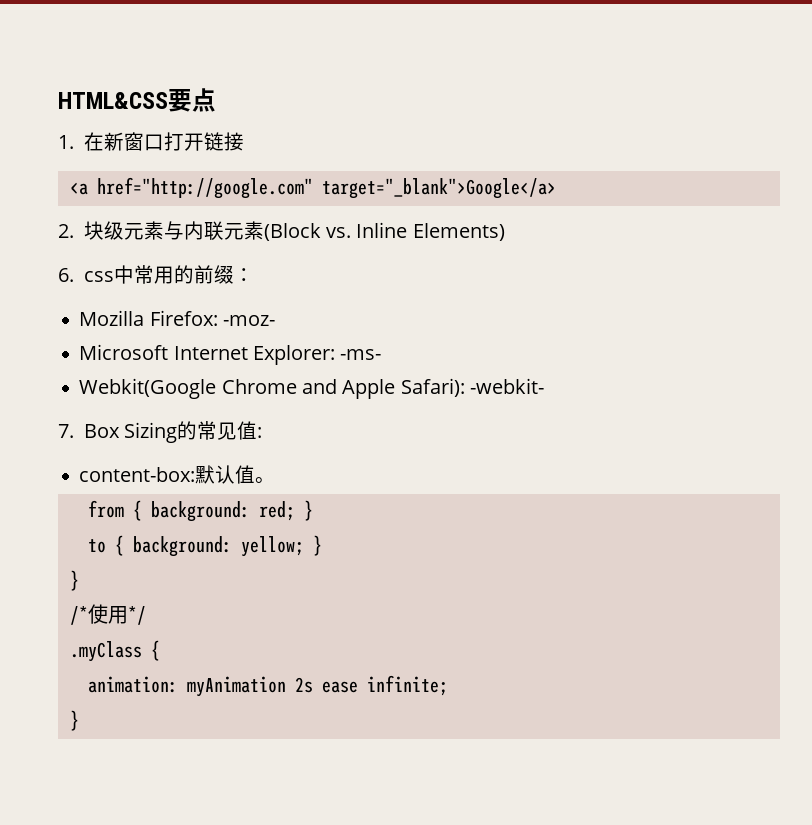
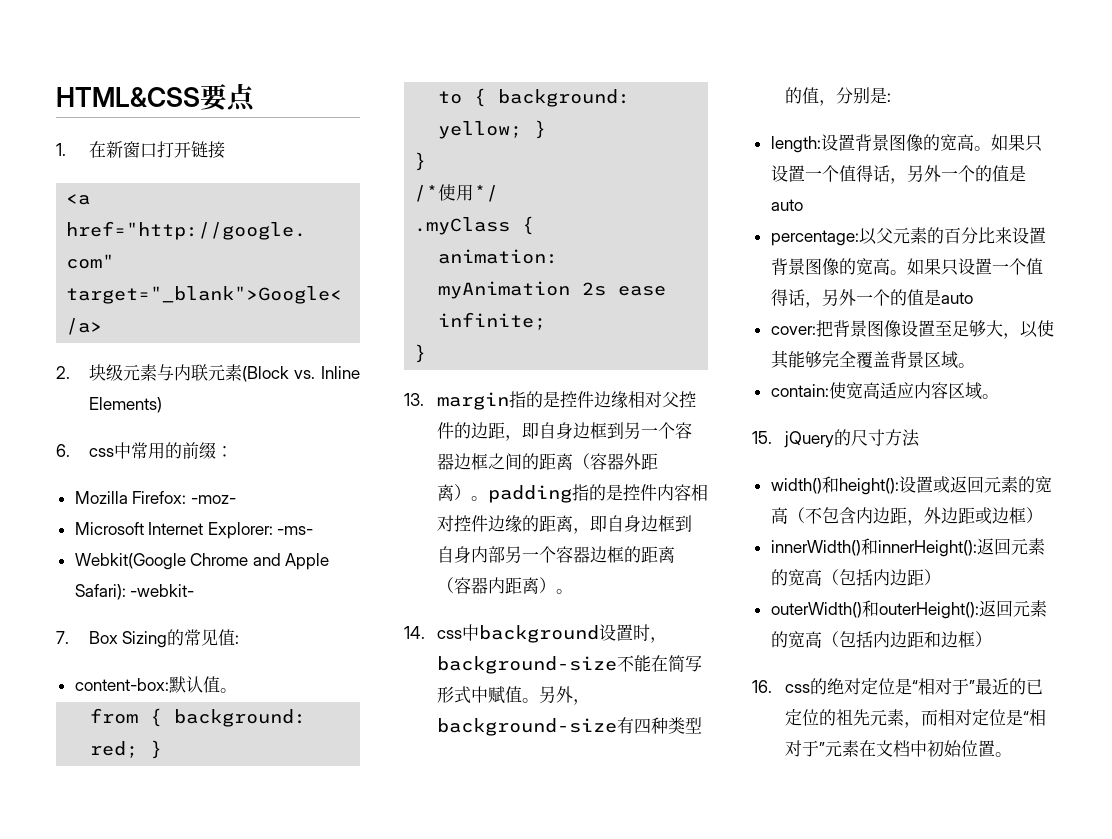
+ 13. margin指的是控件边缘相对父控件的边距，即自身边框到另一个容器边框之间的距离（容器外距离）。padding指的是控件内容相对控件边缘的距离，即自身边框到自身内部另一个容器边框的距离（容器内距离）。
+ 14. css中background设置时，background-size不能在简写形式中赋值。另外，background-size有四种类型的值，分别是:
+ length:设置背景图像的宽高。如果只设置一个值得话，另外一个的值是auto
+ percentage:以父元素的百分比来设置背景图像的宽高。如果只设置一个值得话，另外一个的值是auto
+ cover:把背景图像设置至足够大，以使其能够完全覆盖背景区域。
+ contain:使宽高适应内容区域。
+ 15. jQuery的尺寸方法
+ width()和height():设置或返回元素的宽高（不包含内边距，外边距或边框）
+ innerWidth()和innerHeight():返回元素的宽高（包括内边距）
+ outerWidth()和outerHeight():返回元素的宽高（包括内边距和边框）
+ 16. css的绝对定位是“相对于”最近的已定位的祖先元素，而相对定位是“相对于”元素在文档中初始位置。

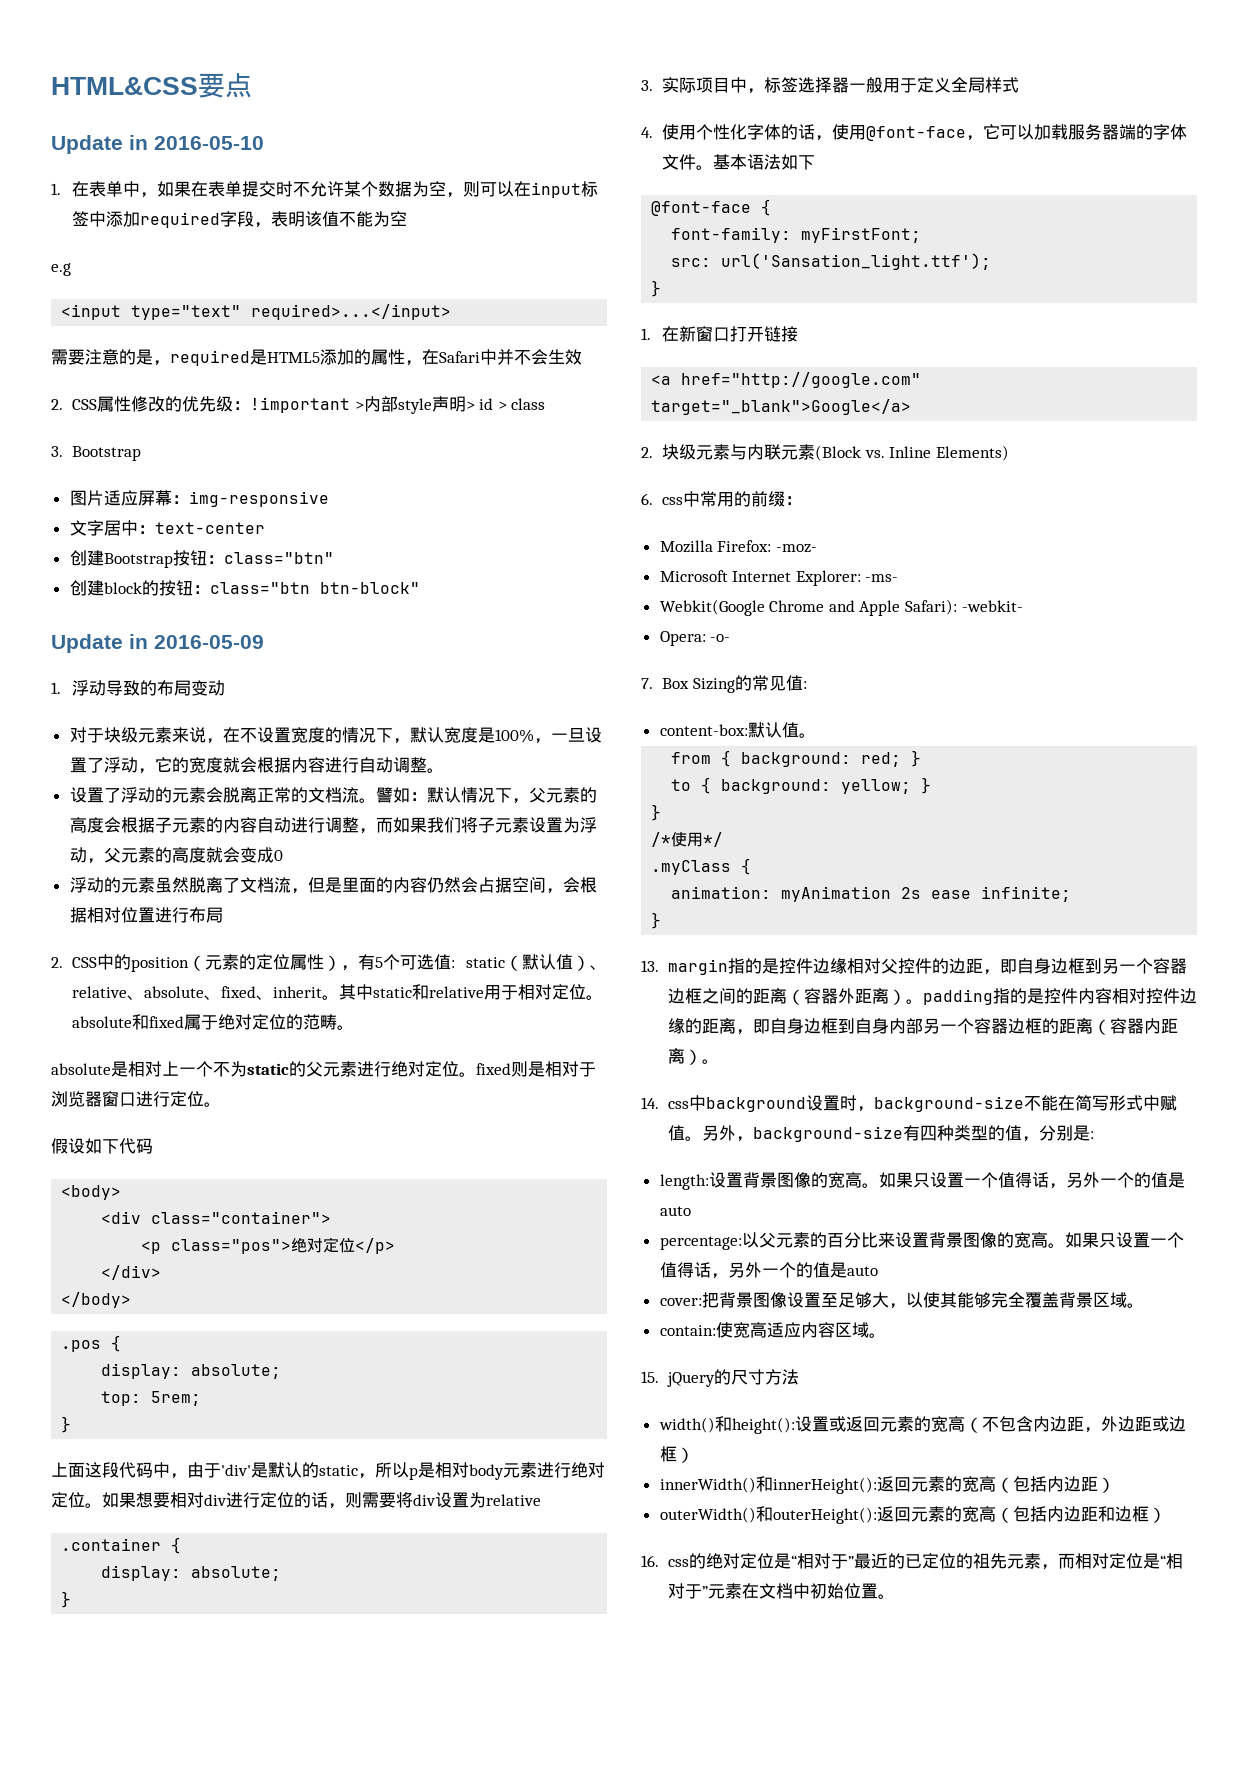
+ Update in 2016-05-10
+ 1.在表单中，如果在表单提交时不允许某个数据为空，则可以在input标签中添加required字段，表明该值不能为空
+ e.g
+ <input type="text" required>...</input>
+ 需要注意的是，required是HTML5添加的属性，在Safari中并不会生效
+ 2. CSS属性修改的优先级：!important >内部style声明> id > class
+ 3. Bootstrap
+ 图片适应屏幕：img-responsive
+ 文字居中：text-center
+ 创建Bootstrap按钮：class="btn"
+ 创建block的按钮：class="btn btn-block"
+ Update in 2016-05-09
+ 1.浮动导致的布局变动
+ 对于块级元素来说，在不设置宽度的情况下，默认宽度是100%，一旦设置了浮动，它的宽度就会根据内容进行自动调整。
+ 设置了浮动的元素会脱离正常的文档流。譬如：默认情况下，父元素的高度会根据子元素的内容自动进行调整，而如果我们将子元素设置为浮动，父元素的高度就会变成0
+ 浮动的元素虽然脱离了文档流，但是里面的内容仍然会占据空间，会根据相对位置进行布局
+ 2. CSS中的position（元素的定位属性），有5个可选值: static（默认值）、relative、absolute、fixed、inherit。其中static和relative用于相对定位。absolute和fixed属于绝对定位的范畴。
+ absolute是相对上一个不为static的父元素进行绝对定位。fixed则是相对于浏览器窗口进行定位。
+ 假设如下代码
+ <body>
+ <div class="container">
+ <p class="pos">绝对定位</p>
+ </div>
+ </body>
+ .pos {
+ display: absolute;
+ top: 5rem;
+ }
+ 上面这段代码中，由于'div'是默认的static，所以p是相对body元素进行绝对定位。如果想要相对div进行定位的话，则需要将div设置为relative
+ .container {
+ display: absolute;
+ }
+ 3.实际项目中，标签选择器一般用于定义全局样式
+ 4.使用个性化字体的话，使用@font-face，它可以加载服务器端的字体文件。基本语法如下
+ @font-face {
+ font-family: myFirstFont;
+ src: url('Sansation_light.ttf');
+ }
+ Opera: -o-

